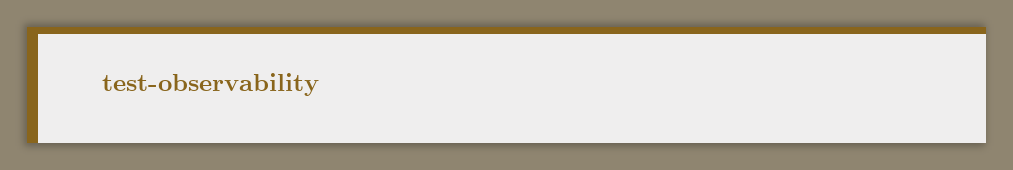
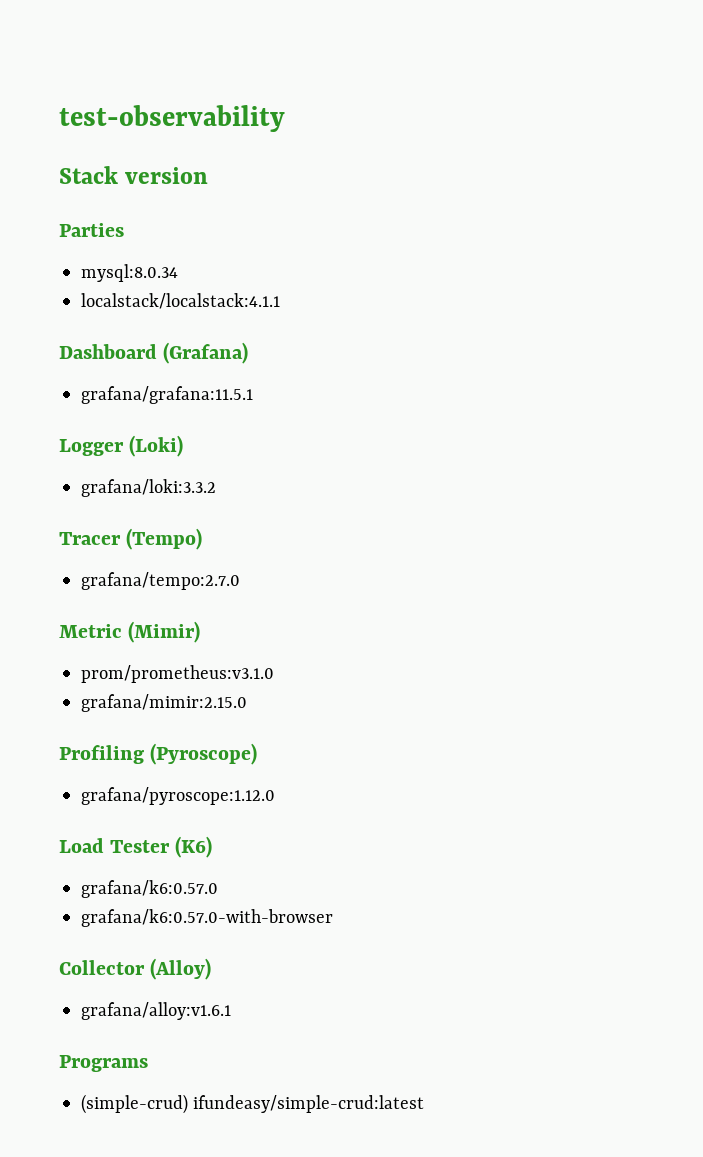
+ Stack version
+ Parties
+ mysql:8.0.34
+ localstack/localstack:4.1.1
+ Dashboard (Grafana)
+ grafana/grafana:11.5.1
+ Logger (Loki)
+ grafana/loki:3.3.2
+ Tracer (Tempo)
+ grafana/tempo:2.7.0
+ Metric (Mimir)
+ prom/prometheus:v3.1.0
+ grafana/mimir:2.15.0
+ Profiling (Pyroscope)
+ grafana/pyroscope:1.12.0
+ Load Tester (K6)
+ grafana/k6:0.57.0
+ grafana/k6:0.57.0-with-browser
+ Collector (Alloy)
+ grafana/alloy:v1.6.1
+ Programs
+ (simple-crud) ifundeasy/simple-crud:latest

